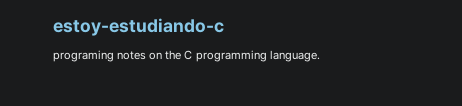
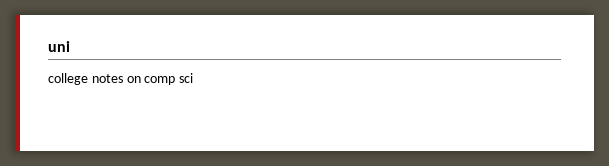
- estoy-estudiando-c
- programing notes on the C programming language.
+ uni
+ college notes on comp sci

